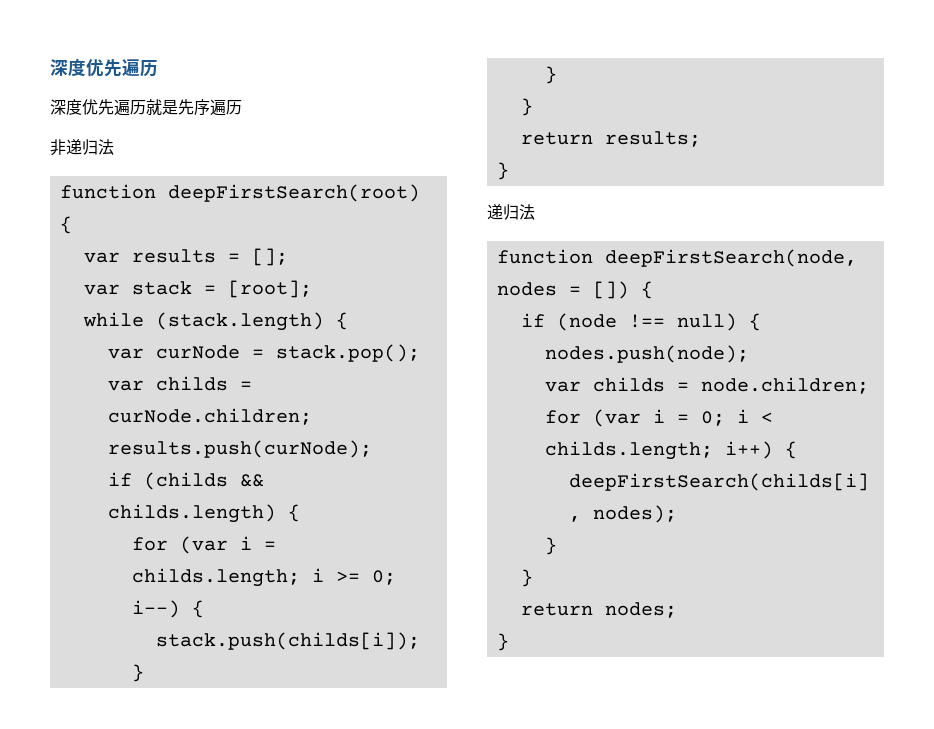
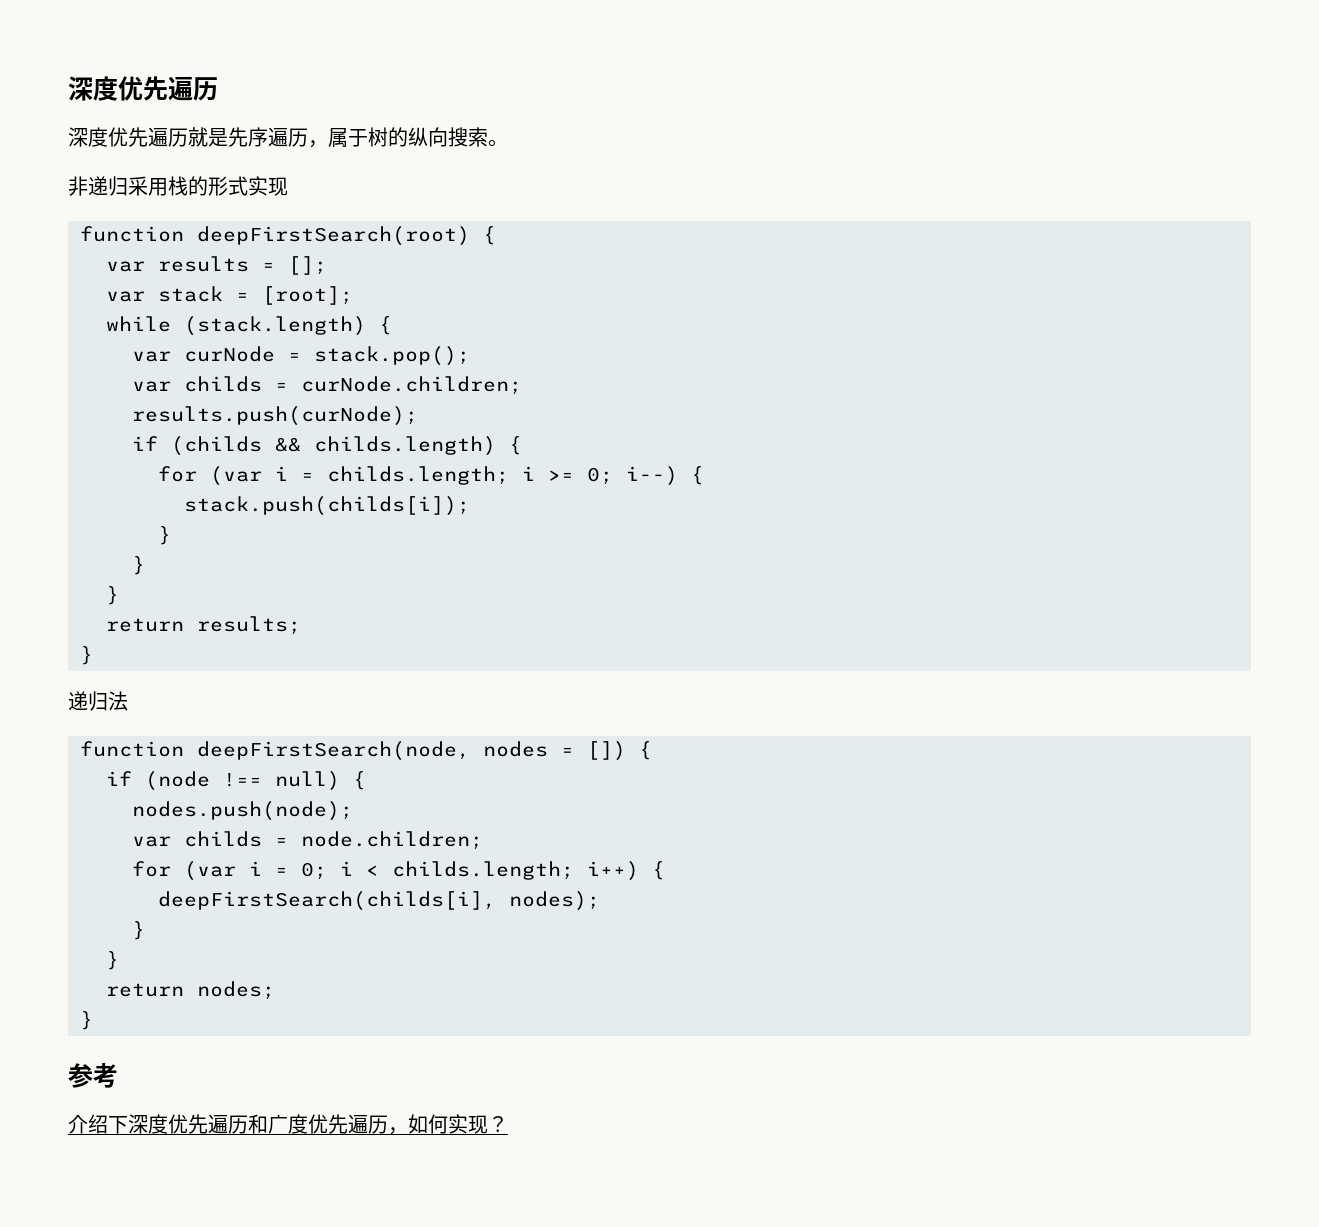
- 深度优先遍历就是先序遍历
- 非递归法
+ 深度优先遍历就是先序遍历，属于树的纵向搜索。
+ 非递归采用栈的形式实现
+ 参考
+ 介绍下深度优先遍历和广度优先遍历，如何实现？

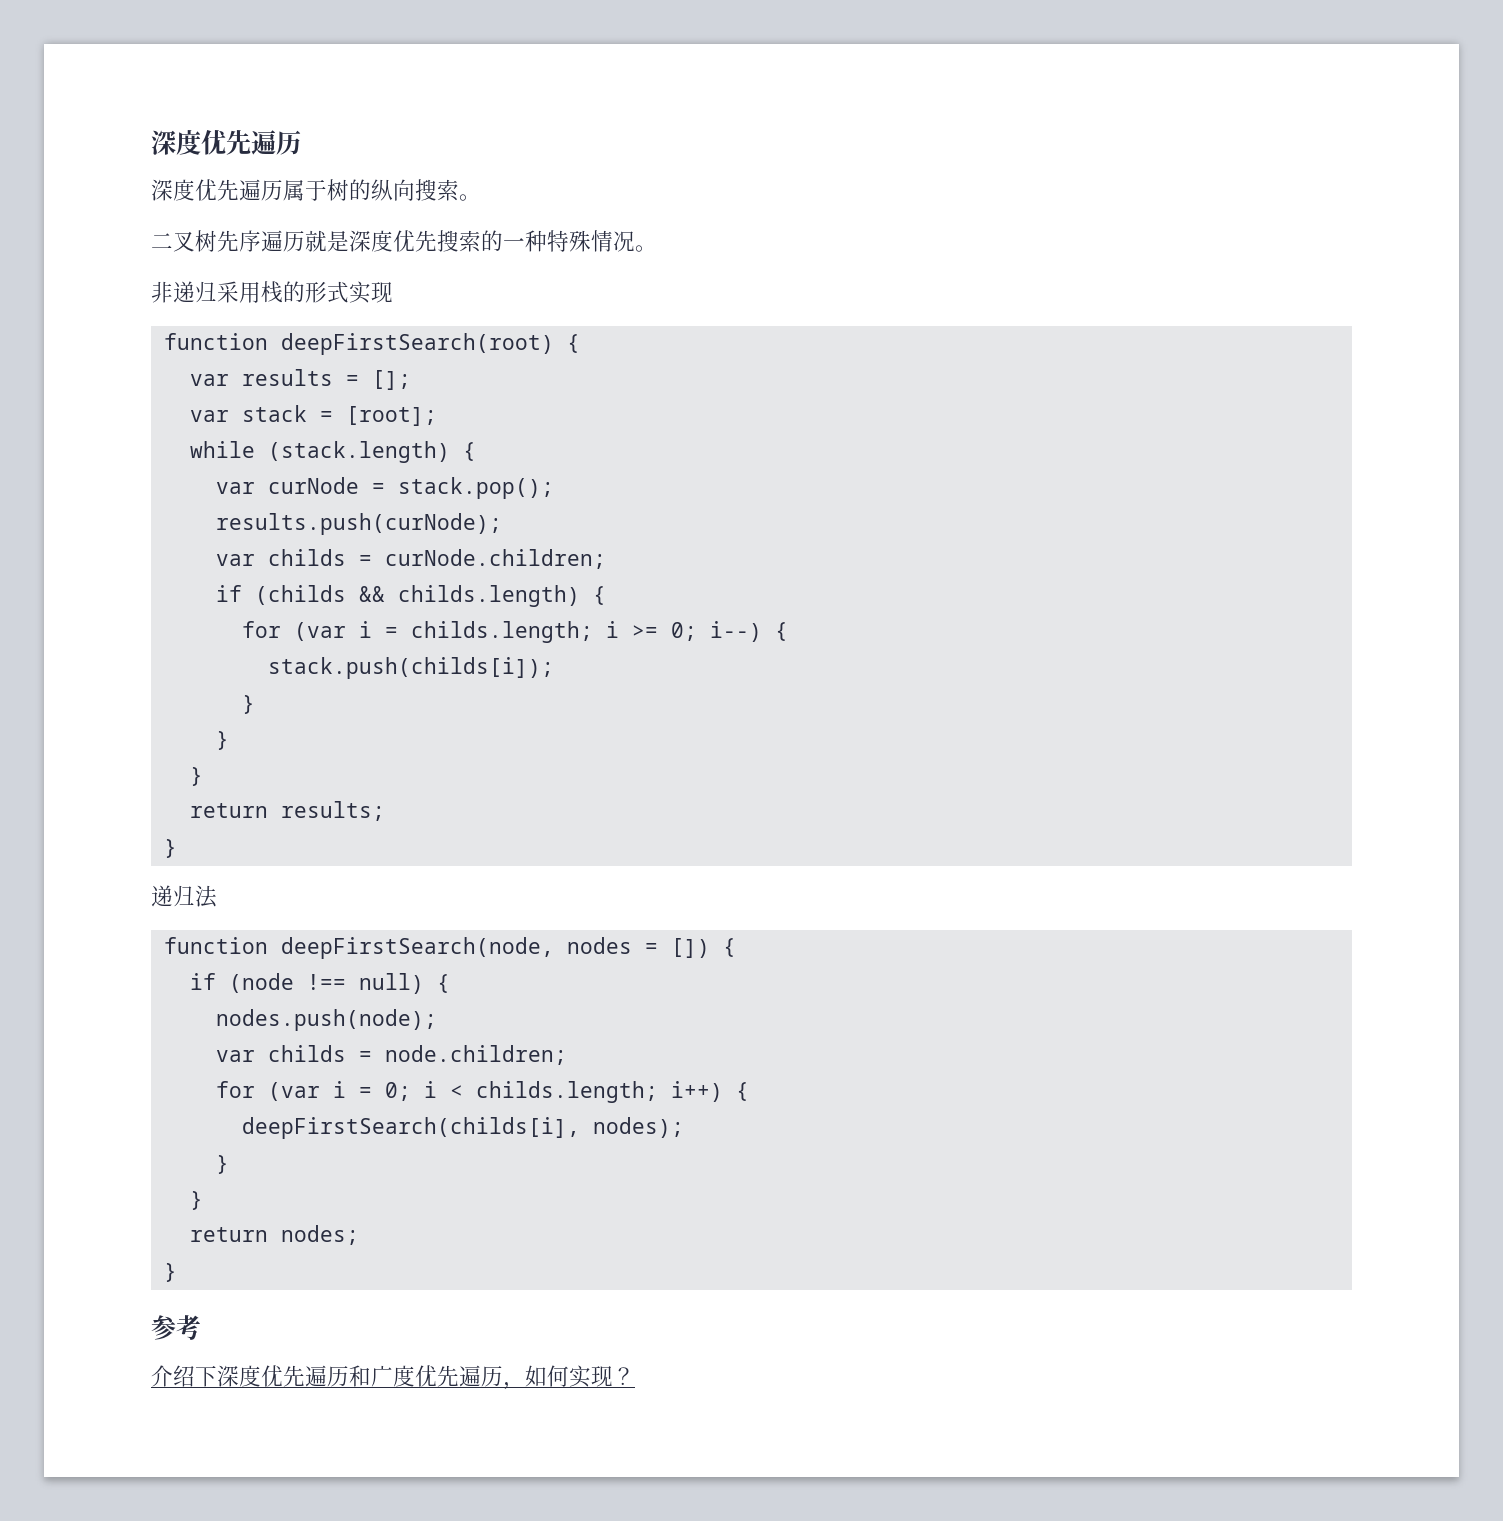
- 深度优先遍历就是先序遍历，属于树的纵向搜索。
+ 深度优先遍历属于树的纵向搜索。
+ 二叉树先序遍历就是深度优先搜索的一种特殊情况。
+ results.push(curNode);
- results.push(curNode);

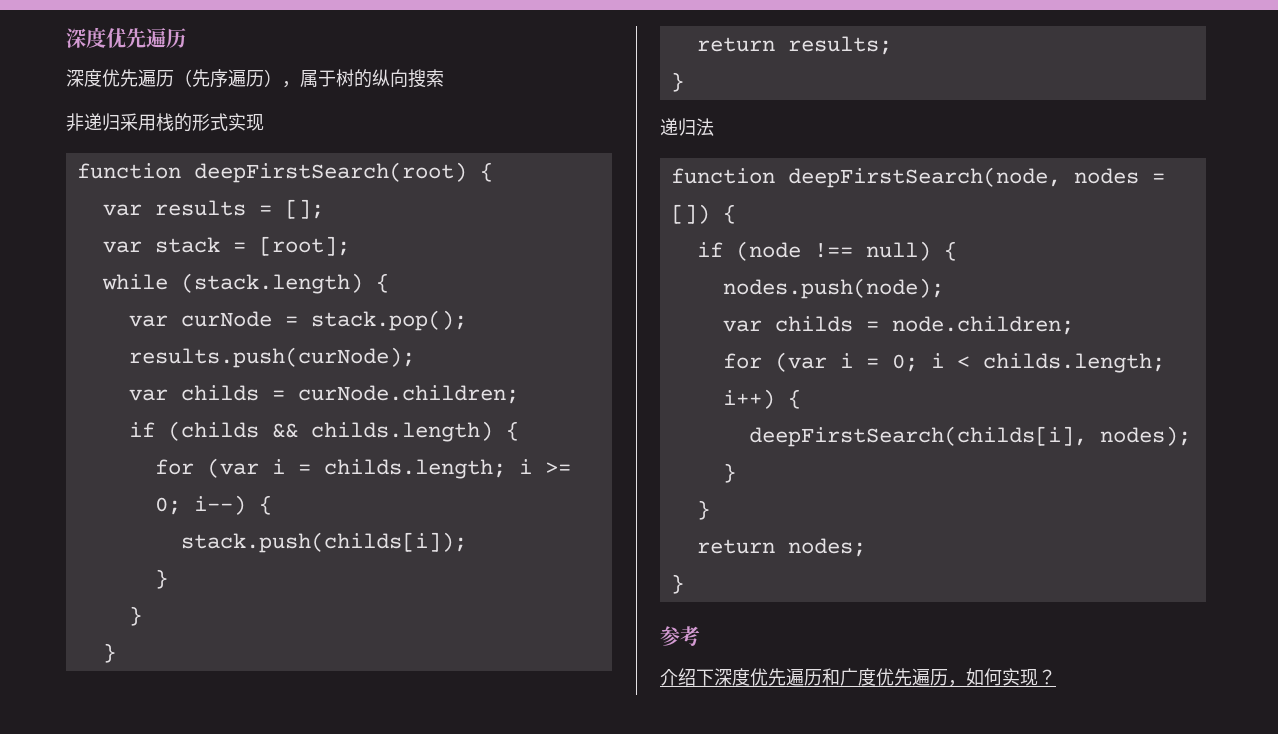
- 深度优先遍历属于树的纵向搜索。
- 二叉树先序遍历就是深度优先搜索的一种特殊情况。
+ 深度优先遍历（先序遍历），属于树的纵向搜索

